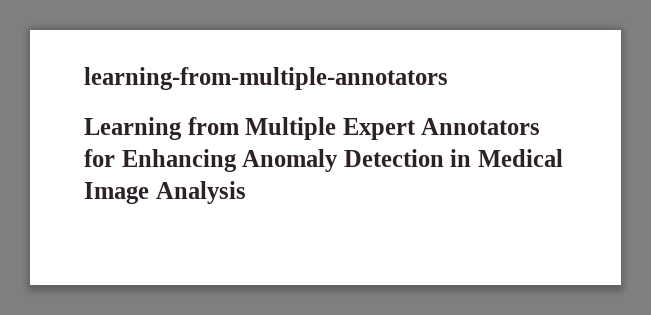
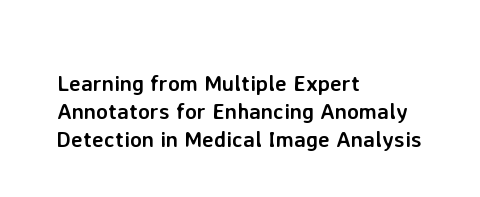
- learning-from-multiple-annotators

